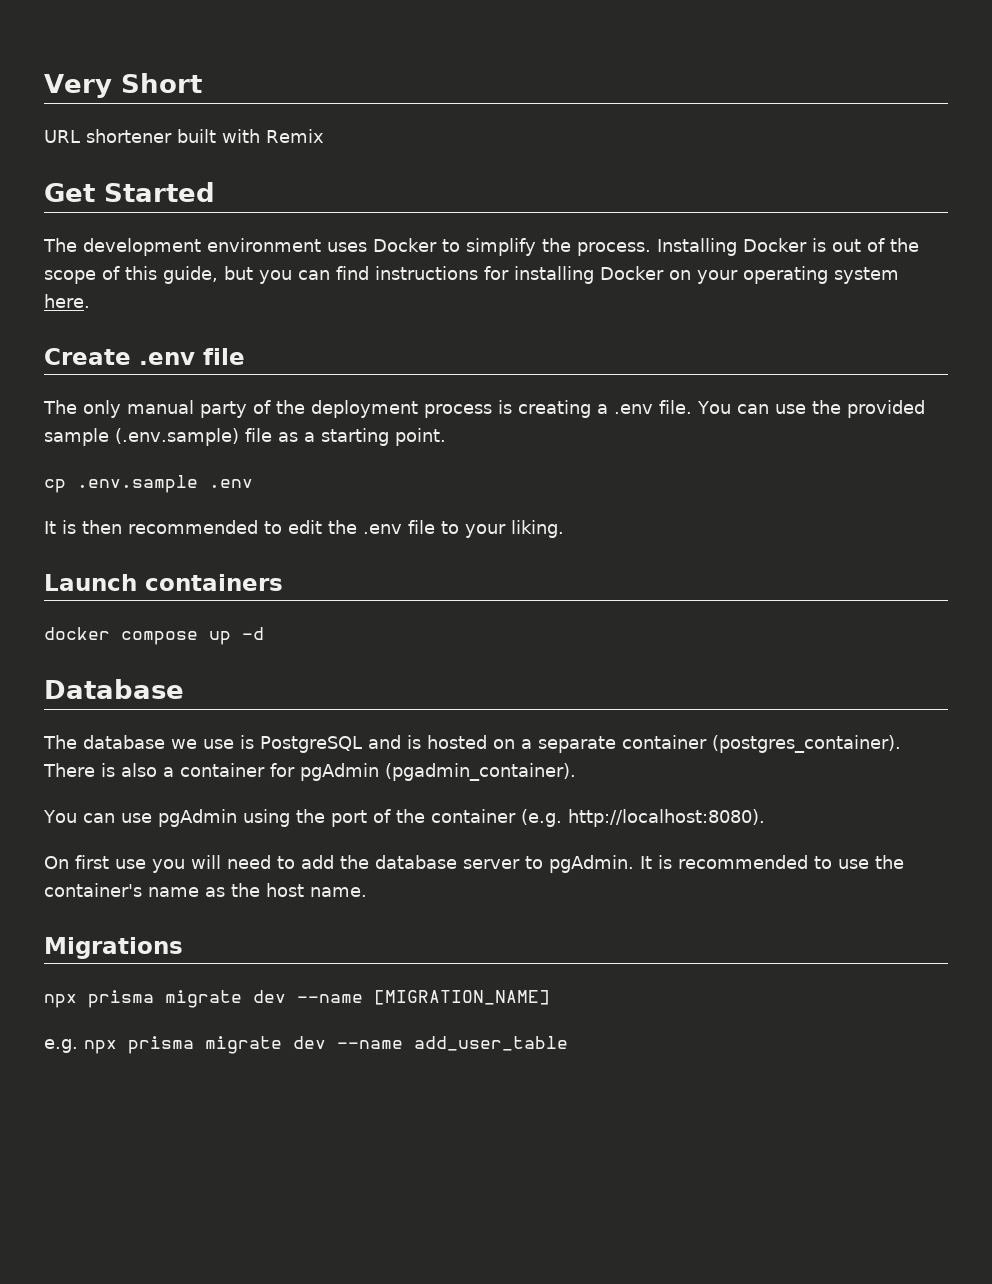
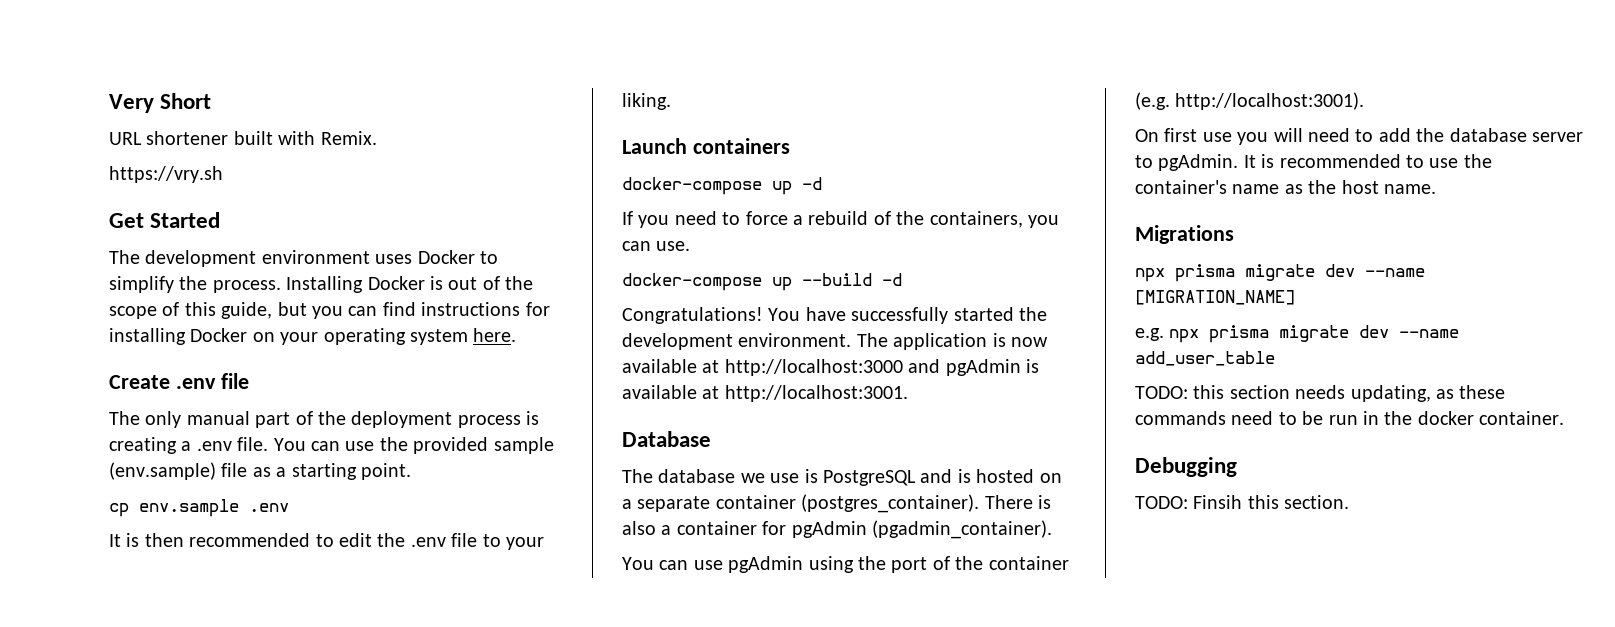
- URL shortener built with Remix
+ URL shortener built with Remix.
+ https://vry.sh
- The only manual party of the deployment process is creating a .env file.
+ The only manual part of the deployment process is creating a .env file.
- You can use the provided sample (.env.sample) file as a starting point.
+ You can use the provided sample (env.sample) file as a starting point.
- cp .env.sample .env
+ cp env.sample .env
- docker compose up -d
+ docker-compose up -d
+ If you need to force a rebuild of the containers, you can use.
+ docker-compose up --build -d
+ Congratulations! You have successfully started the development environment. The application is now available at http://localhost:3000 and pgAdmin is available at http://localhost:3001.
- You can use pgAdmin using the port of the container (e.g. http://localhost:8080).
+ You can use pgAdmin using the port of the container (e.g. http://localhost:3001).
+ TODO: this section needs updating, as these commands need to be run in the docker container.
+ Debugging
+ TODO: Finsih this section.

